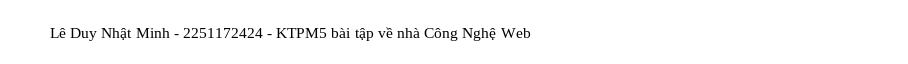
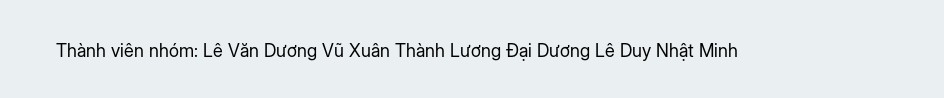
- Lê Duy Nhật Minh - 2251172424 - KTPM5 bài tập về nhà Công Nghệ Web
+ Thành viên nhóm: Lê Văn Dương Vũ Xuân Thành Lương Đại Dương Lê Duy Nhật Minh

